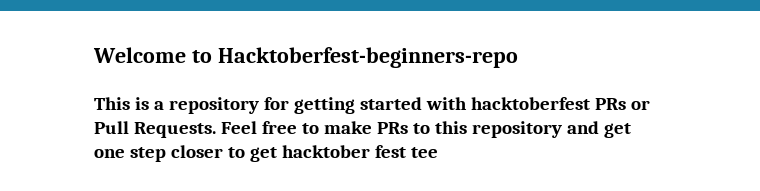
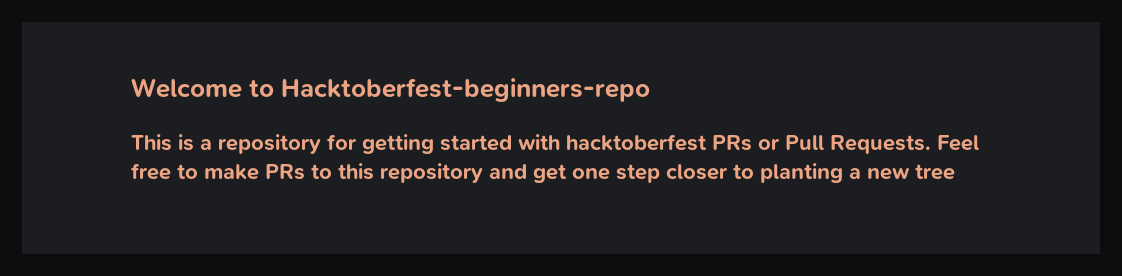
- Feel free to make PRs to this repository and get one step closer to get hacktober fest tee
+ Feel free to make PRs to this repository and get one step closer to planting a new tree

